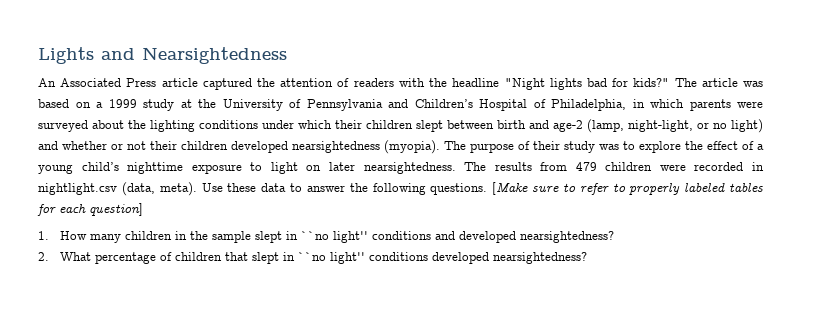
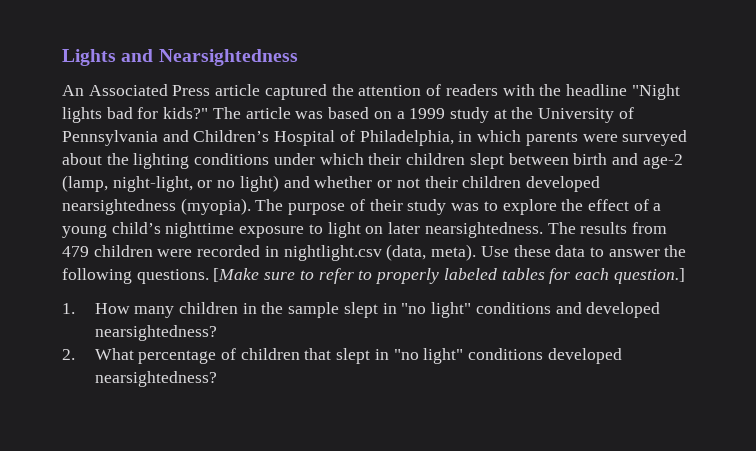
- [Make sure to refer to properly labeled tables for each question]
+ [Make sure to refer to properly labeled tables for each question.]
- 1. How many children in the sample slept in ``no light'' conditions and developed nearsightedness?
+ 1. How many children in the sample slept in "no light" conditions and developed nearsightedness?
- 2. What percentage of children that slept in ``no light'' conditions developed nearsightedness?
+ 2. What percentage of children that slept in "no light" conditions developed nearsightedness?

